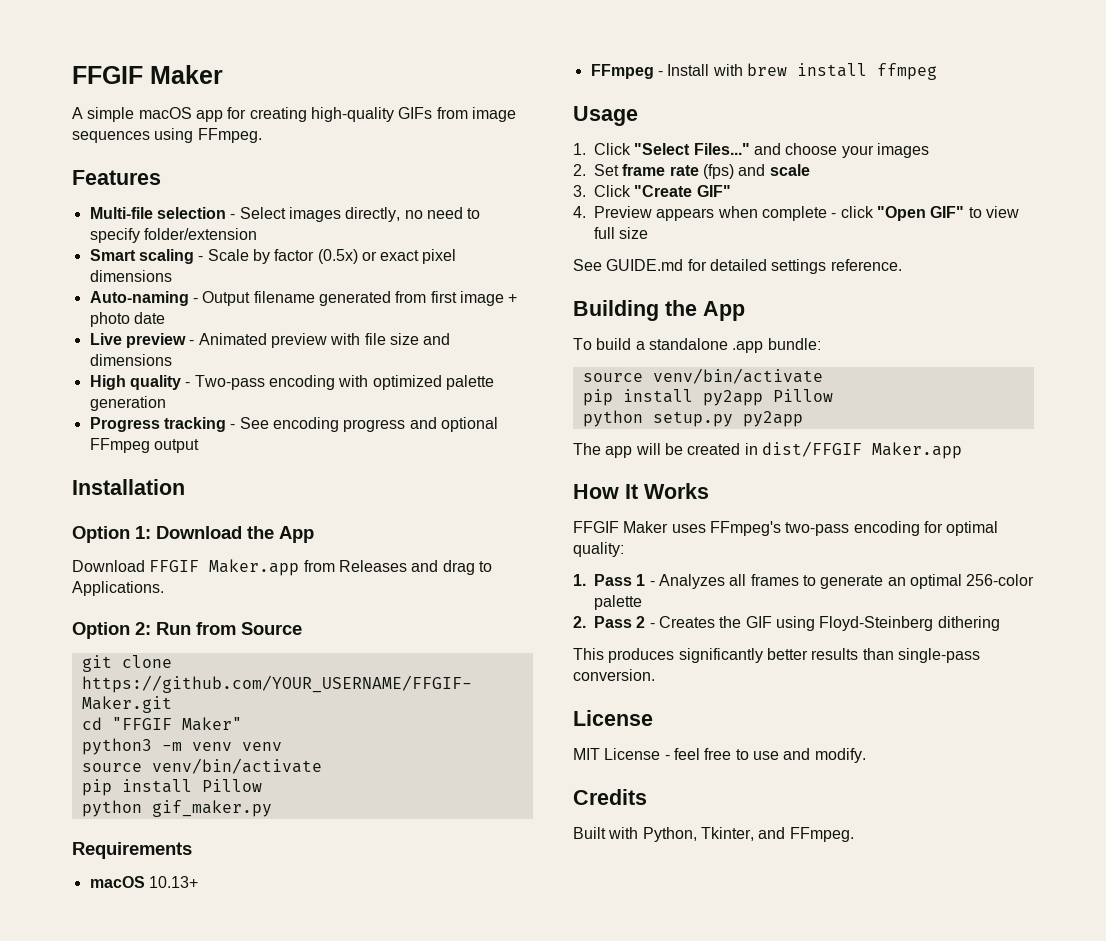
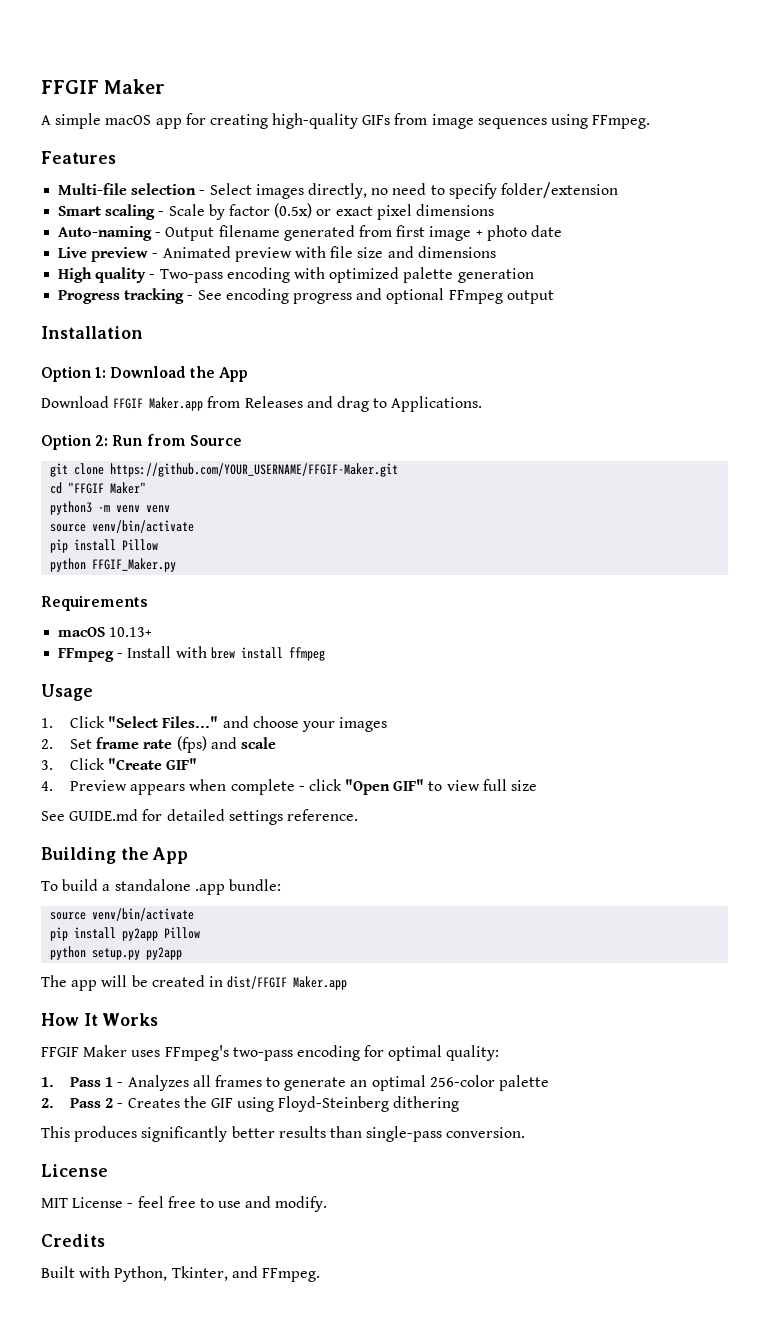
- python gif_maker.py
+ python FFGIF_Maker.py

